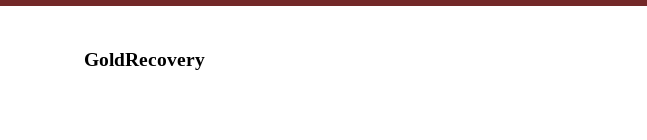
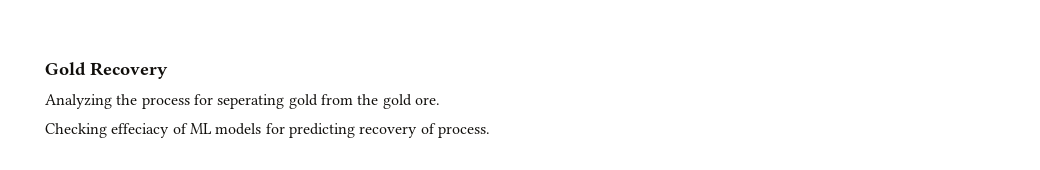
- GoldRecovery
+ Gold Recovery
+ Analyzing the process for seperating gold from the gold ore.
+ Checking effeciacy of ML models for predicting recovery of process.

